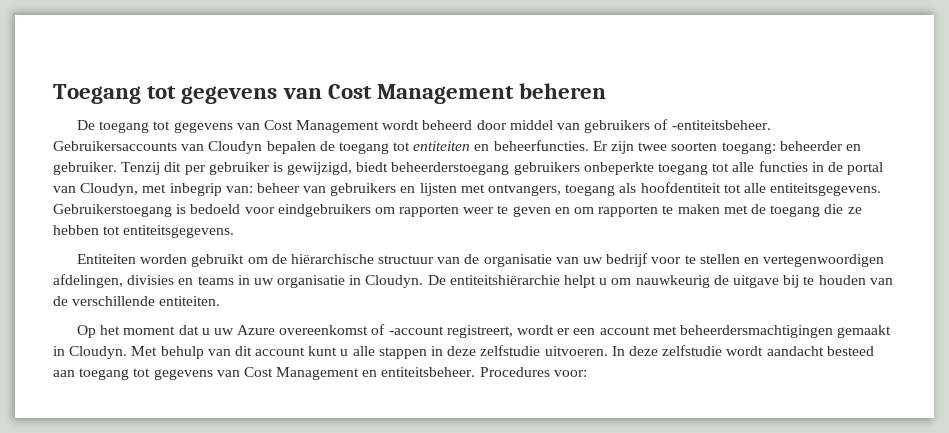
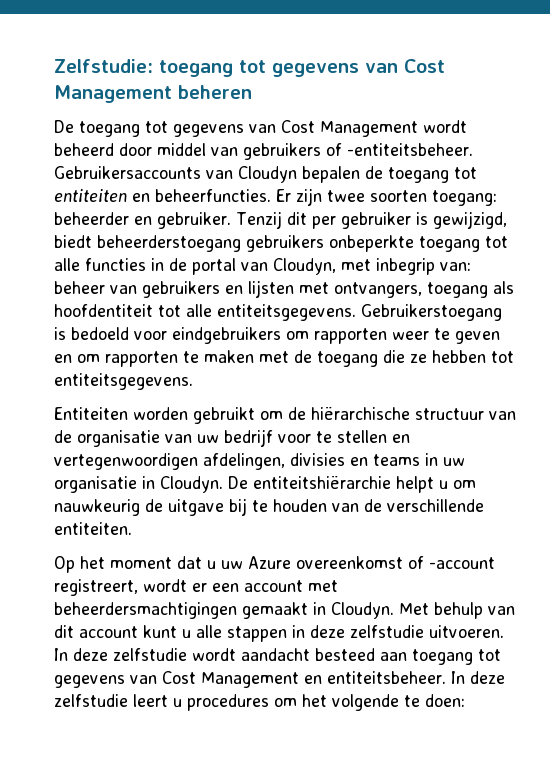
- Toegang tot gegevens van Cost Management beheren
+ Zelfstudie: toegang tot gegevens van Cost Management beheren
- Procedures voor:
+ In deze zelfstudie leert u procedures om het volgende te doen:

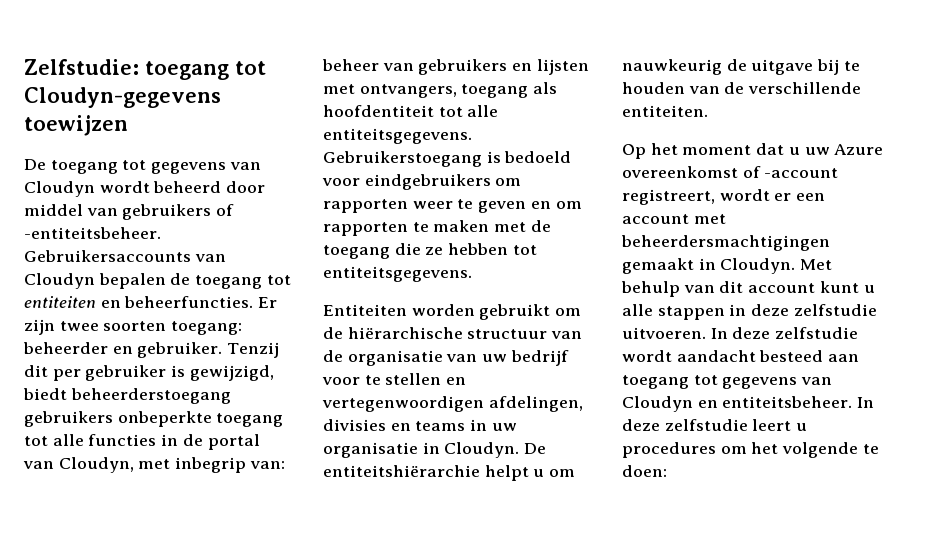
- Zelfstudie: toegang tot gegevens van Cost Management beheren
+ Zelfstudie: toegang tot Cloudyn-gegevens toewijzen
- De toegang tot gegevens van Cost Management wordt beheerd door middel van gebruikers of -entiteitsbeheer.
+ De toegang tot gegevens van Cloudyn wordt beheerd door middel van gebruikers of -entiteitsbeheer.
- In deze zelfstudie wordt aandacht besteed aan toegang tot gegevens van Cost Management en entiteitsbeheer.
+ In deze zelfstudie wordt aandacht besteed aan toegang tot gegevens van Cloudyn en entiteitsbeheer.

